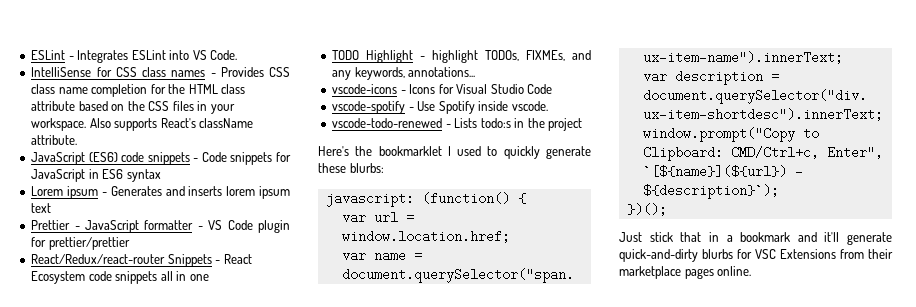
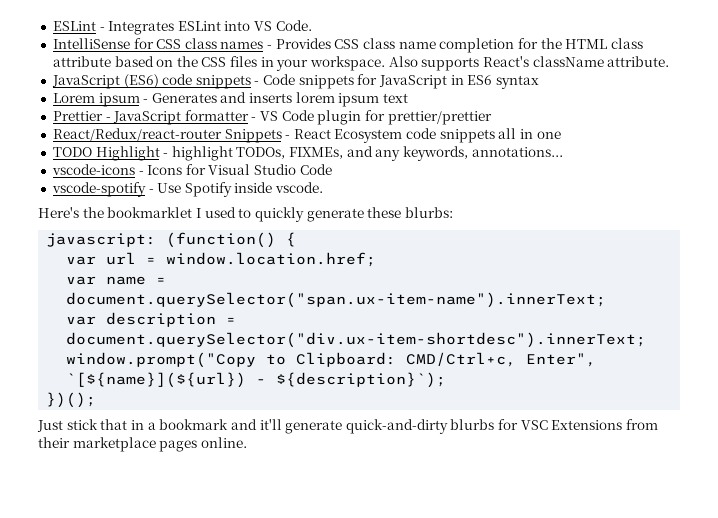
- vscode-todo-renewed - Lists todo:s in the project

